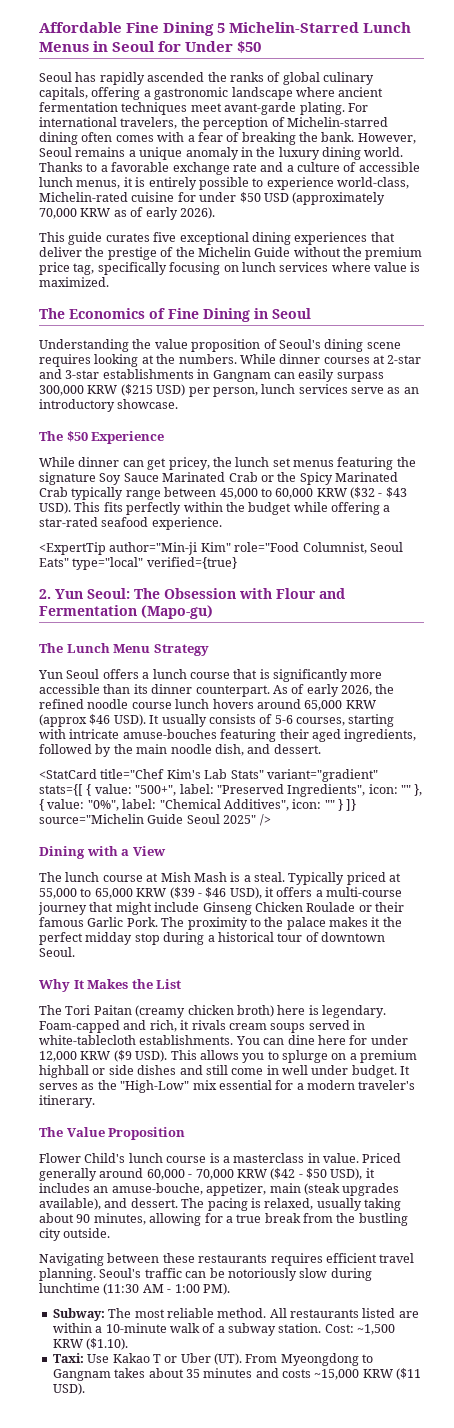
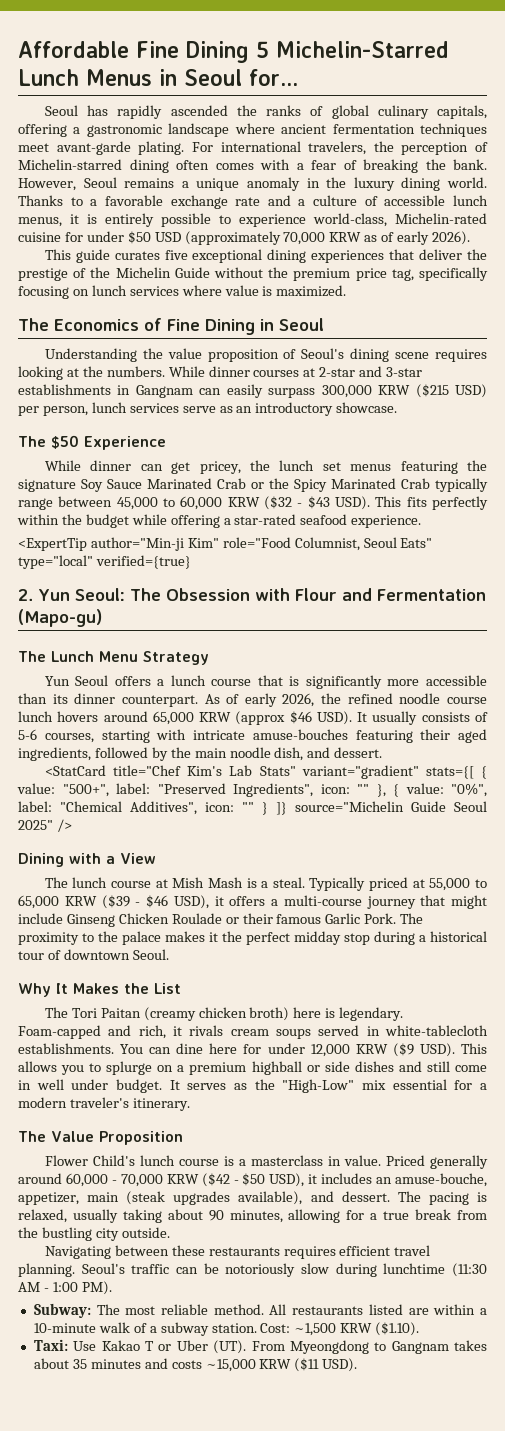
- Affordable Fine Dining 5 Michelin-Starred Lunch Menus in Seoul for Under $50
+ Affordable Fine Dining 5 Michelin-Starred Lunch Menus in Seoul for...

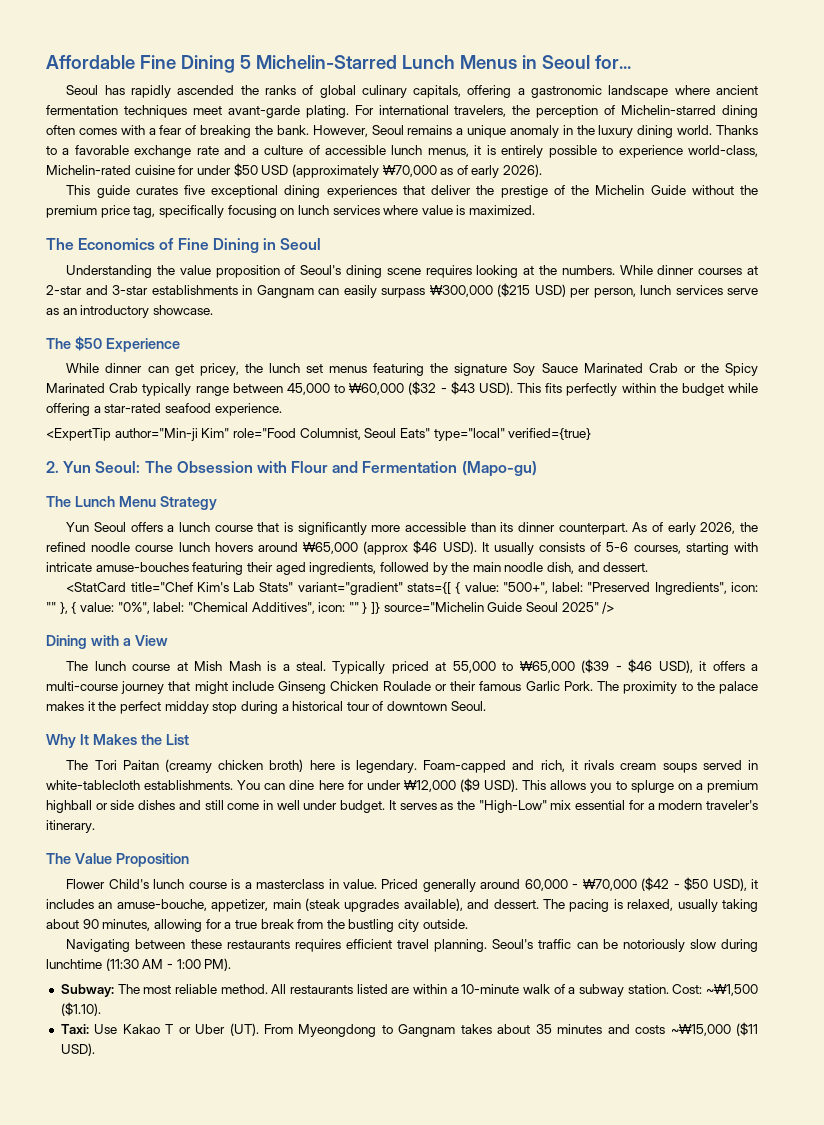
- Thanks to a favorable exchange rate and a culture of accessible lunch menus, it is entirely possible to experience world-class, Michelin-rated cuisine for under $50 USD (approximately 70,000 KRW as of early 2026).
+ Thanks to a favorable exchange rate and a culture of accessible lunch menus, it is entirely possible to experience world-class, Michelin-rated cuisine for under $50 USD (approximately ₩70,000 as of early 2026).
- While dinner courses at 2-star and 3-star establishments in Gangnam can easily surpass 300,000 KRW ($215 USD) per person, lunch services serve as an introductory showcase.
+ While dinner courses at 2-star and 3-star establishments in Gangnam can easily surpass ₩300,000 ($215 USD) per person, lunch services serve as an introductory showcase.
- While dinner can get pricey, the lunch set menus featuring the signature Soy Sauce Marinated Crab or the Spicy Marinated Crab typically range between 45,000 to 60,000 KRW ($32 - $43 USD).
+ While dinner can get pricey, the lunch set menus featuring the signature Soy Sauce Marinated Crab or the Spicy Marinated Crab typically range between 45,000 to ₩60,000 ($32 - $43 USD).
- As of early 2026, the refined noodle course lunch hovers around 65,000 KRW (approx $46 USD).
+ As of early 2026, the refined noodle course lunch hovers around ₩65,000 (approx $46 USD).
- Typically priced at 55,000 to 65,000 KRW ($39 - $46 USD), it offers a multi-course journey that might include Ginseng Chicken Roulade or their famous Garlic Pork.
+ Typically priced at 55,000 to ₩65,000 ($39 - $46 USD), it offers a multi-course journey that might include Ginseng Chicken Roulade or their famous Garlic Pork.
- You can dine here for under 12,000 KRW ($9 USD).
+ You can dine here for under ₩12,000 ($9 USD).
- Priced generally around 60,000 - 70,000 KRW ($42 - $50 USD), it includes an amuse-bouche, appetizer, main (steak upgrades available), and dessert.
+ Priced generally around 60,000 - ₩70,000 ($42 - $50 USD), it includes an amuse-bouche, appetizer, main (steak upgrades available), and dessert.
- Cost: ~1,500 KRW ($1.10).
+ Cost: ~₩1,500 ($1.10).
- Taxi: Use Kakao T or Uber (UT). From Myeongdong to Gangnam takes about 35 minutes and costs ~15,000 KRW ($11 USD).
+ Taxi: Use Kakao T or Uber (UT). From Myeongdong to Gangnam takes about 35 minutes and costs ~₩15,000 ($11 USD).

